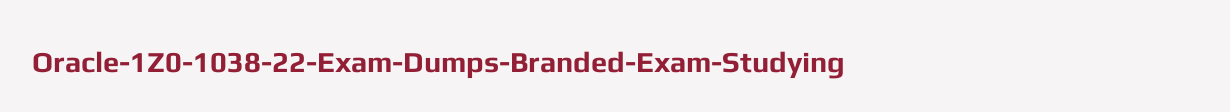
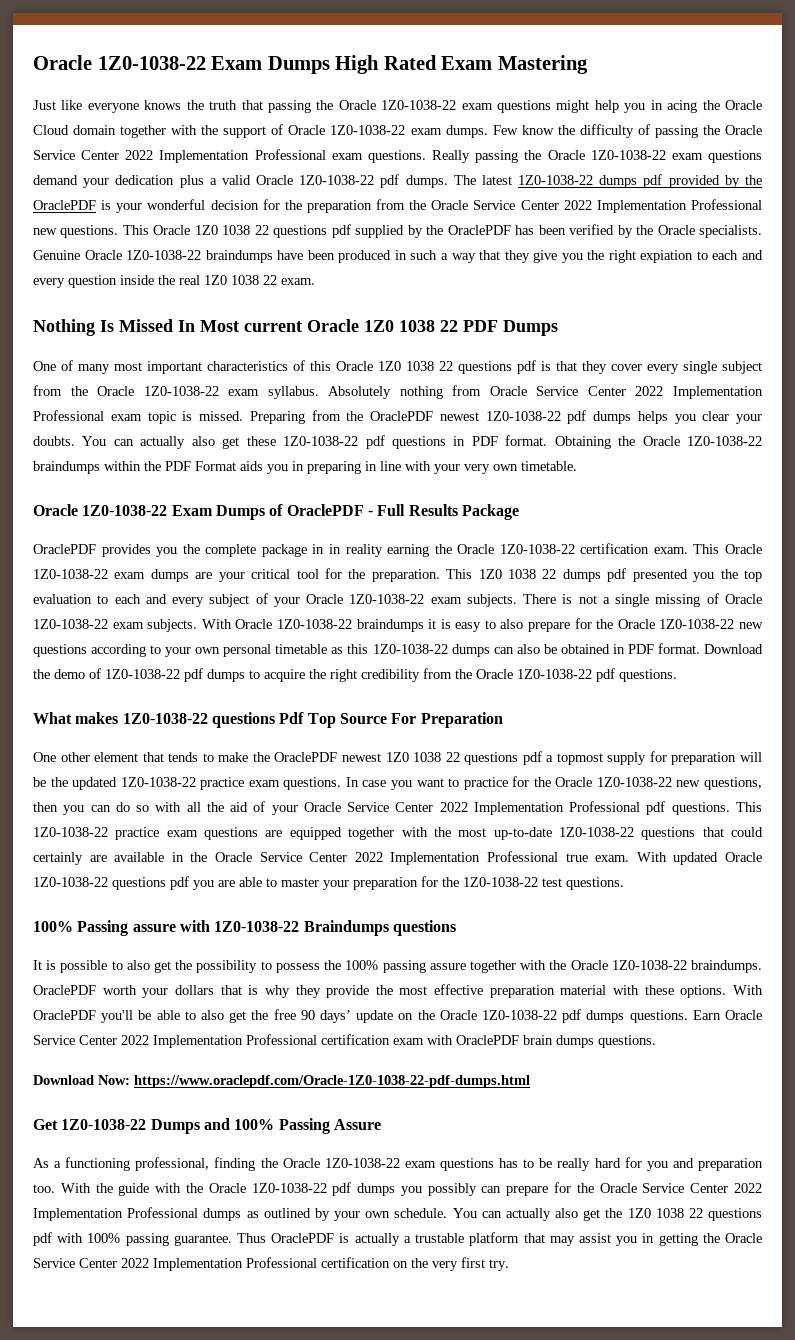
- Oracle-1Z0-1038-22-Exam-Dumps-Branded-Exam-Studying
+ Oracle 1Z0-1038-22 Exam Dumps High Rated Exam Mastering
+ Just like everyone knows the truth that passing the Oracle 1Z0-1038-22 exam questions might help you in acing the Oracle Cloud domain together with the support of Oracle 1Z0-1038-22 exam dumps. Few know the difficulty of passing the Oracle Service Center 2022 Implementation Professional exam questions. Really passing the Oracle 1Z0-1038-22 exam questions demand your dedication plus a valid Oracle 1Z0-1038-22 pdf dumps. The latest 1Z0-1038-22 dumps pdf provided by the OraclePDF is your wonderful decision for the preparation from the Oracle Service Center 2022 Implementation Professional new questions. This Oracle 1Z0 1038 22 questions pdf supplied by the OraclePDF has been verified by the Oracle specialists. Genuine Oracle 1Z0-1038-22 braindumps have been produced in such a way that they give you the right expiation to each and every question inside the real 1Z0 1038 22 exam.
+ Nothing Is Missed In Most current Oracle 1Z0 1038 22 PDF Dumps
+ One of many most important characteristics of this Oracle 1Z0 1038 22 questions pdf is that they cover every single subject from the Oracle 1Z0-1038-22 exam syllabus. Absolutely nothing from Oracle Service Center 2022 Implementation Professional exam topic is missed. Preparing from the OraclePDF newest 1Z0-1038-22 pdf dumps helps you clear your doubts. You can actually also get these 1Z0-1038-22 pdf questions in PDF format. Obtaining the Oracle 1Z0-1038-22 braindumps within the PDF Format aids you in preparing in line with your very own timetable.
+ Oracle 1Z0-1038-22 Exam Dumps of OraclePDF - Full Results Package
+ OraclePDF provides you the complete package in in reality earning the Oracle 1Z0-1038-22 certification exam. This Oracle 1Z0-1038-22 exam dumps are your critical tool for the preparation. This 1Z0 1038 22 dumps pdf presented you the top evaluation to each and every subject of your Oracle 1Z0-1038-22 exam subjects. There is not a single missing of Oracle 1Z0-1038-22 exam subjects. With Oracle 1Z0-1038-22 braindumps it is easy to also prepare for the Oracle 1Z0-1038-22 new questions according to your own personal timetable as this 1Z0-1038-22 dumps can also be obtained in PDF format. Download the demo of 1Z0-1038-22 pdf dumps to acquire the right credibility from the Oracle 1Z0-1038-22 pdf questions.
+ What makes 1Z0-1038-22 questions Pdf Top Source For Preparation
+ One other element that tends to make the OraclePDF newest 1Z0 1038 22 questions pdf a topmost supply for preparation will be the updated 1Z0-1038-22 practice exam questions. In case you want to practice for the Oracle 1Z0-1038-22 new questions, then you can do so with all the aid of your Oracle Service Center 2022 Implementation Professional pdf questions. This 1Z0-1038-22 practice exam questions are equipped together with the most up-to-date 1Z0-1038-22 questions that could certainly are available in the Oracle Service Center 2022 Implementation Professional true exam. With updated Oracle 1Z0-1038-22 questions pdf you are able to master your preparation for the 1Z0-1038-22 test questions.
+ 100% Passing assure with 1Z0-1038-22 Braindumps questions
+ It is possible to also get the possibility to possess the 100% passing assure together with the Oracle 1Z0-1038-22 braindumps. OraclePDF worth your dollars that is why they provide the most effective preparation material with these options. With OraclePDF you'll be able to also get the free 90 days’ update on the Oracle 1Z0-1038-22 pdf dumps questions. Earn Oracle Service Center 2022 Implementation Professional certification exam with OraclePDF brain dumps questions.
+ Download Now: https://www.oraclepdf.com/Oracle-1Z0-1038-22-pdf-dumps.html
+ Get 1Z0-1038-22 Dumps and 100% Passing Assure
+ As a functioning professional, finding the Oracle 1Z0-1038-22 exam questions has to be really hard for you and preparation too. With the guide with the Oracle 1Z0-1038-22 pdf dumps you possibly can prepare for the Oracle Service Center 2022 Implementation Professional dumps as outlined by your own schedule. You can actually also get the 1Z0 1038 22 questions pdf with 100% passing guarantee. Thus OraclePDF is actually a trustable platform that may assist you in getting the Oracle Service Center 2022 Implementation Professional certification on the very first try.

